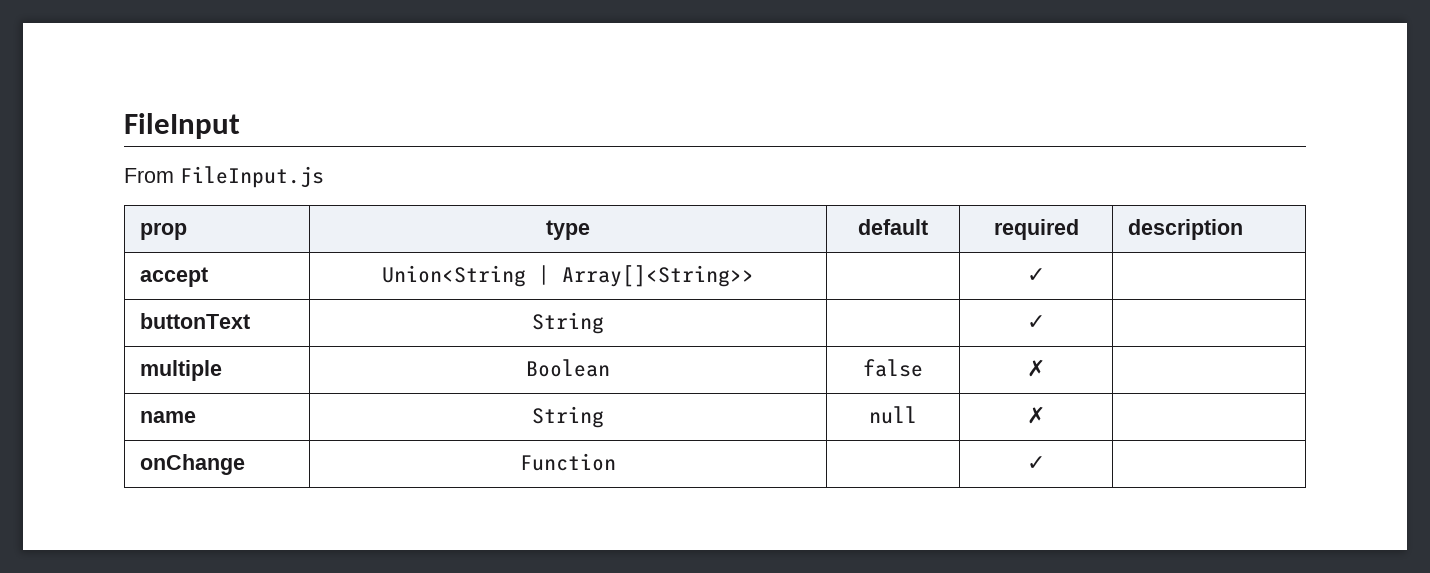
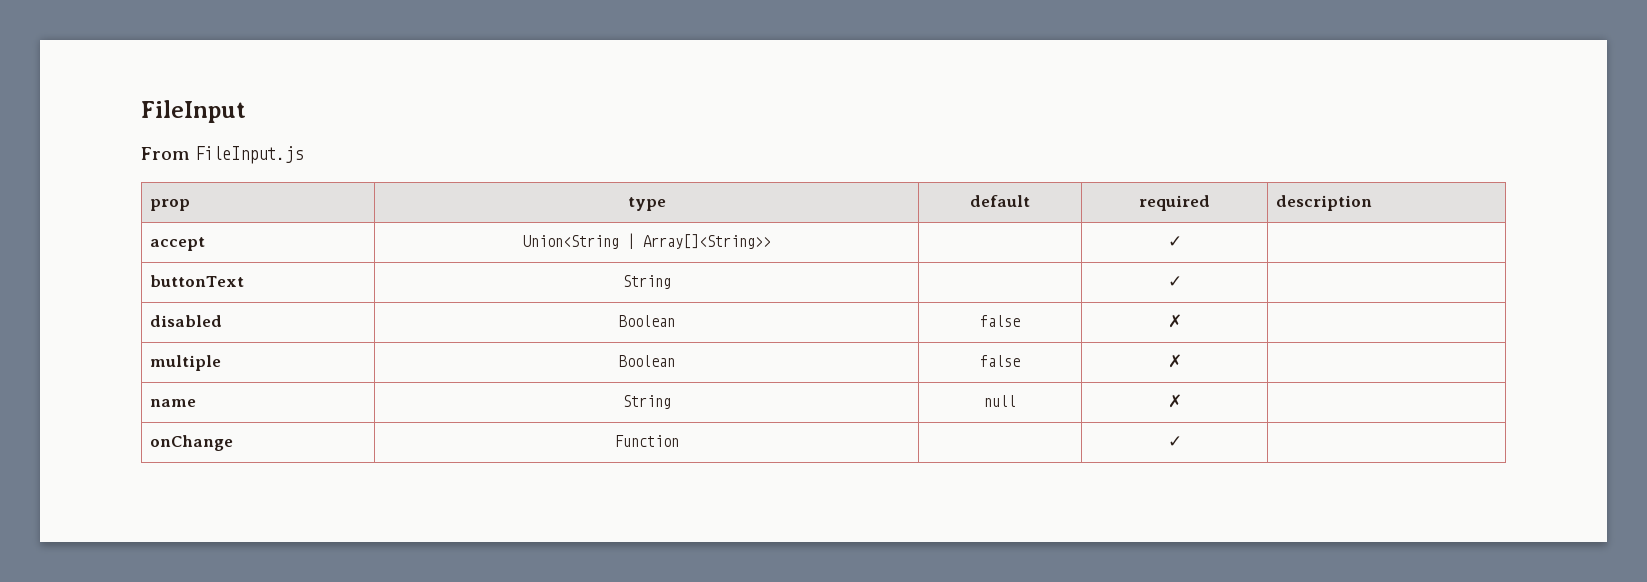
+ disabled | Boolean | false | ✗ |

